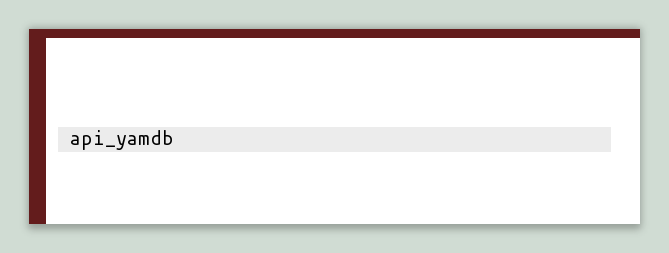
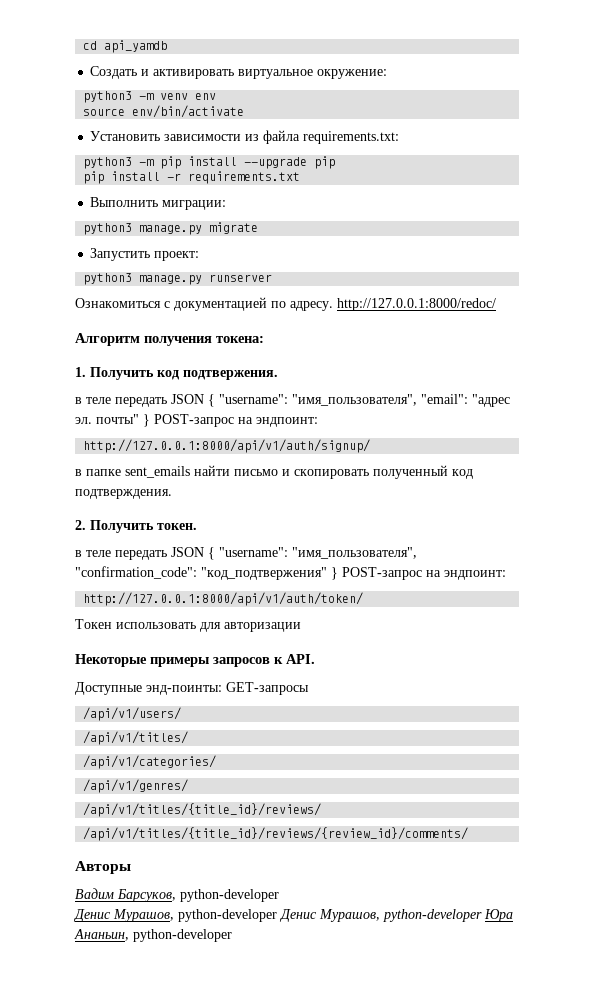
- api_yamdb
+ cd api_yamdb
+ Cоздать и активировать виртуальное окружение:
+ python3 -m venv env
+ source env/bin/activate
+ Установить зависимости из файла requirements.txt:
+ python3 -m pip install --upgrade pip
+ pip install -r requirements.txt
+ Выполнить миграции:
+ python3 manage.py migrate
+ Запустить проект:
+ python3 manage.py runserver
+ Ознакомиться с документацией по адресу. http://127.0.0.1:8000/redoc/
+ Алгоритм получения токена:
+ 1. Получить код подтвержения.
+ в теле передать JSON { "username": "имя_пользователя", "email": "адрес эл. почты" } POST-запрос на эндпоинт:
+ http://127.0.0.1:8000/api/v1/auth/signup/
+ в папке sent_emails найти письмо и скопировать полученный код подтверждения.
+ 2. Получить токен.
+ в теле передать JSON { "username": "имя_пользователя", "confirmation_code": "код_подтвержения" } POST-запрос на эндпоинт:
+ http://127.0.0.1:8000/api/v1/auth/token/
+ Токен использовать для авторизации
+ Некоторые примеры запросов к API.
+ Доступные энд-поинты: GET-запросы
+ /api/v1/users/
+ /api/v1/titles/
+ /api/v1/categories/
+ /api/v1/genres/
+ /api/v1/titles/{title_id}/reviews/
+ /api/v1/titles/{title_id}/reviews/{review_id}/comments/
+ Авторы
+ Вадим Барсуков, python-developer
+ Денис Мурашов, python-developer Денис Мурашов, python-developer Юра Ананьин, python-developer

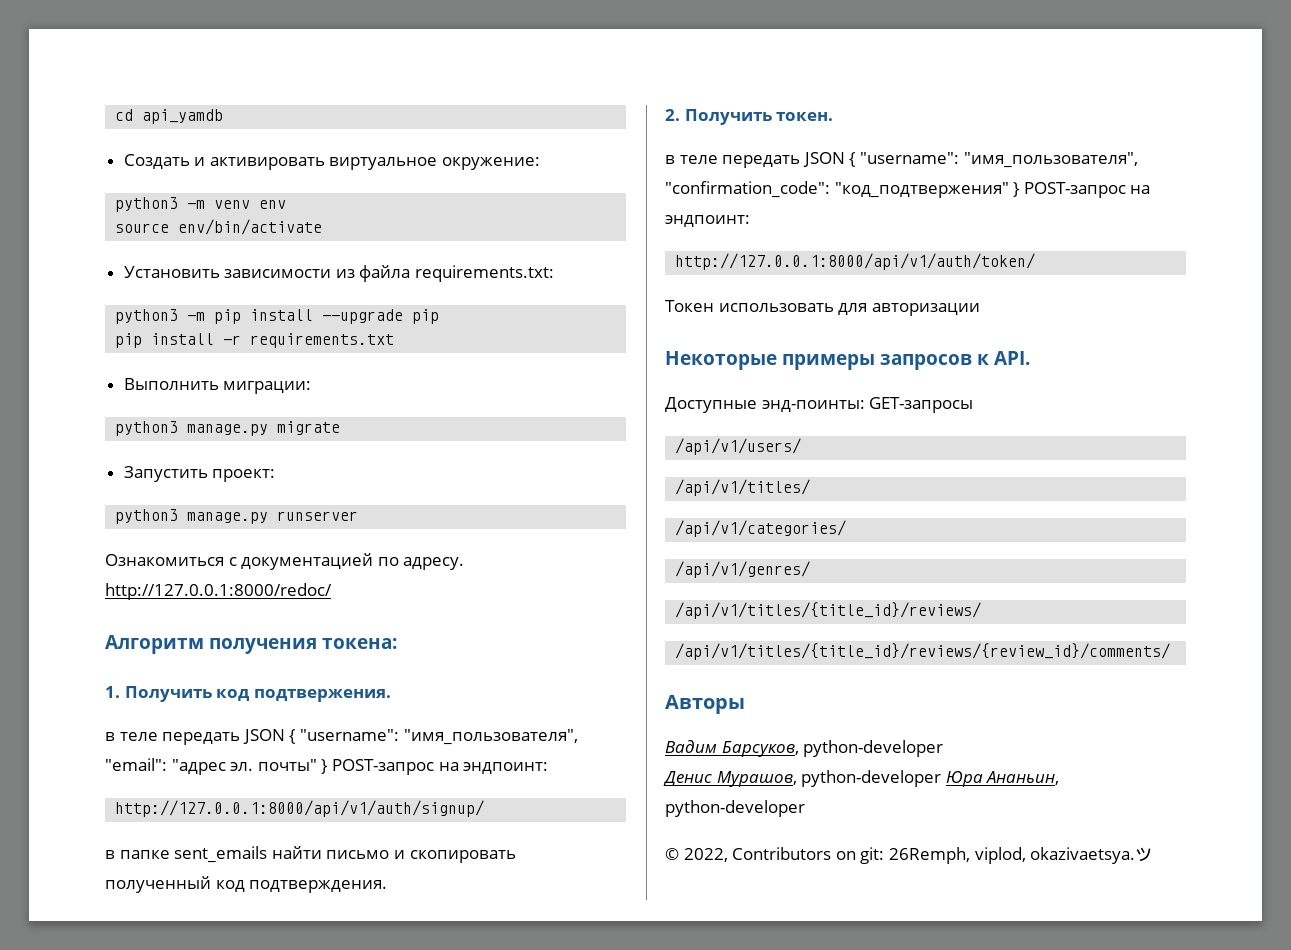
- Денис Мурашов, python-developer Денис Мурашов, python-developer Юра Ананьин, python-developer
+ Денис Мурашов, python-developer Юра Ананьин, python-developer
+ © 2022, Contributors on git: 26Remph, viplod, okazivaetsya.ツ

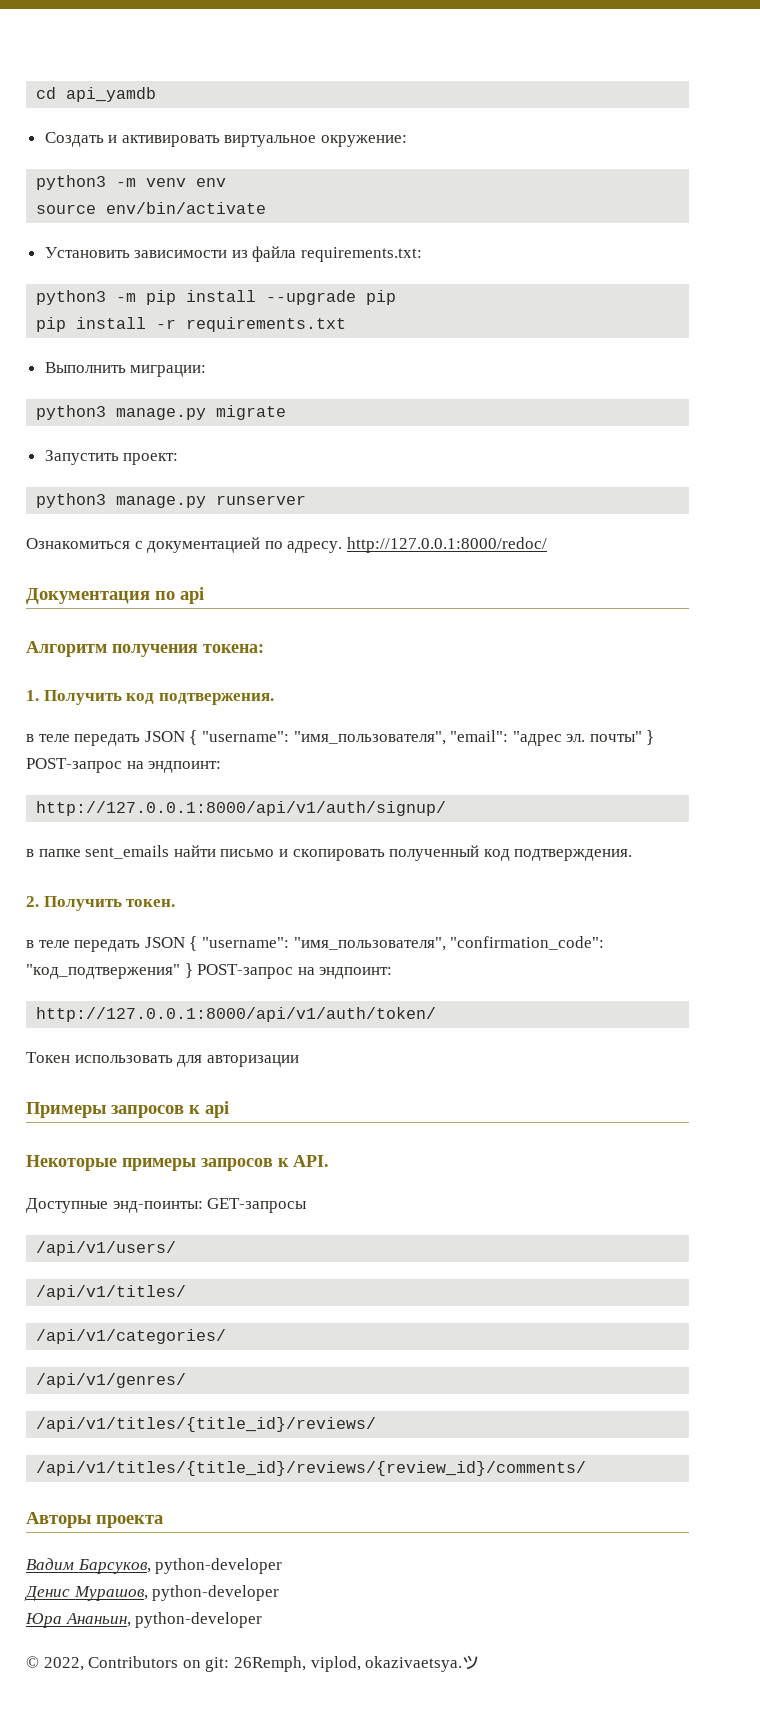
+ Документация по api
+ Примеры запросов к api
- Авторы
+ Авторы проекта
- Денис Мурашов, python-developer Юра Ананьин, python-developer
+ Денис Мурашов, python-developer
+ Юра Ананьин, python-developer

